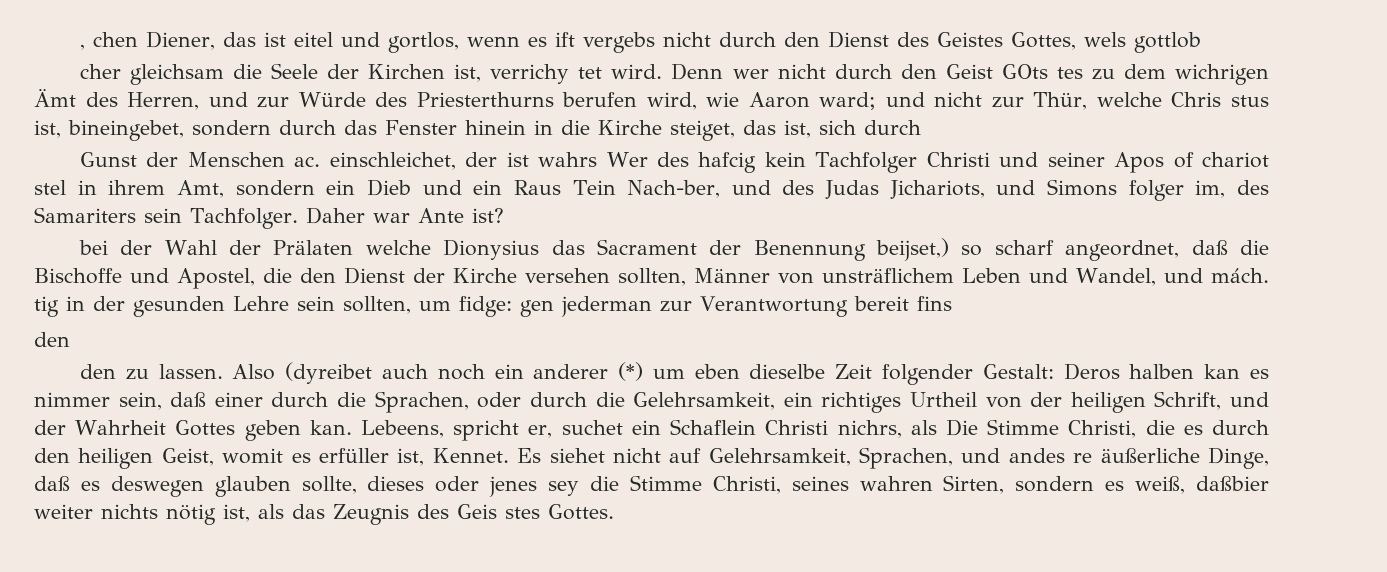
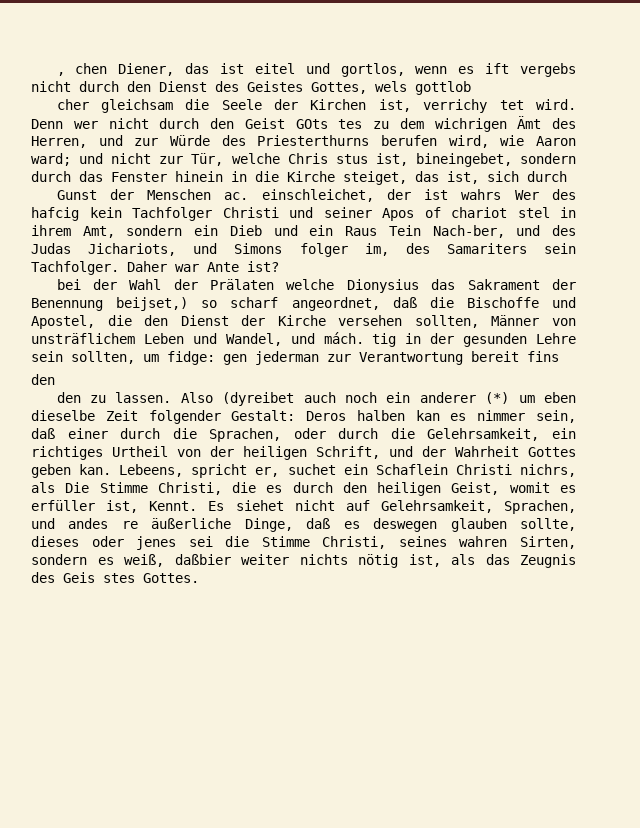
- Denn wer nicht durch den Geist GOts tes zu dem wichrigen Ämt des Herren, und zur Würde des Priesterthurns berufen wird, wie Aaron ward; und nicht zur Thür, welche Chris stus ist, bineingebet, sondern durch das Fenster hinein in die Kirche steiget, das ist, sich durch
+ Denn wer nicht durch den Geist GOts tes zu dem wichrigen Ämt des Herren, und zur Würde des Priesterthurns berufen wird, wie Aaron ward; und nicht zur Tür, welche Chris stus ist, bineingebet, sondern durch das Fenster hinein in die Kirche steiget, das ist, sich durch
- bei der Wahl der Prälaten welche Dionysius das Sacrament der Benennung beijset,) so scharf angeordnet, daß die Bischoffe und Apostel, die den Dienst der Kirche versehen sollten, Männer von unsträflichem Leben und Wandel, und mách. tig in der gesunden Lehre sein sollten, um fidge: gen jederman zur Verantwortung bereit fins
+ bei der Wahl der Prälaten welche Dionysius das Sakrament der Benennung beijset,) so scharf angeordnet, daß die Bischoffe und Apostel, die den Dienst der Kirche versehen sollten, Männer von unsträflichem Leben und Wandel, und mách. tig in der gesunden Lehre sein sollten, um fidge: gen jederman zur Verantwortung bereit fins
- Lebeens, spricht er, suchet ein Schaflein Christi nichrs, als Die Stimme Christi, die es durch den heiligen Geist, womit es erfüller ist, Kennet.
+ Lebeens, spricht er, suchet ein Schaflein Christi nichrs, als Die Stimme Christi, die es durch den heiligen Geist, womit es erfüller ist, Kennt.
- Es siehet nicht auf Gelehrsamkeit, Sprachen, und andes re äußerliche Dinge, daß es deswegen glauben sollte, dieses oder jenes sey die Stimme Christi, seines wahren Sirten, sondern es weiß, daßbier weiter nichts nötig ist, als das Zeugnis des Geis stes Gottes.
+ Es siehet nicht auf Gelehrsamkeit, Sprachen, und andes re äußerliche Dinge, daß es deswegen glauben sollte, dieses oder jenes sei die Stimme Christi, seines wahren Sirten, sondern es weiß, daßbier weiter nichts nötig ist, als das Zeugnis des Geis stes Gottes.

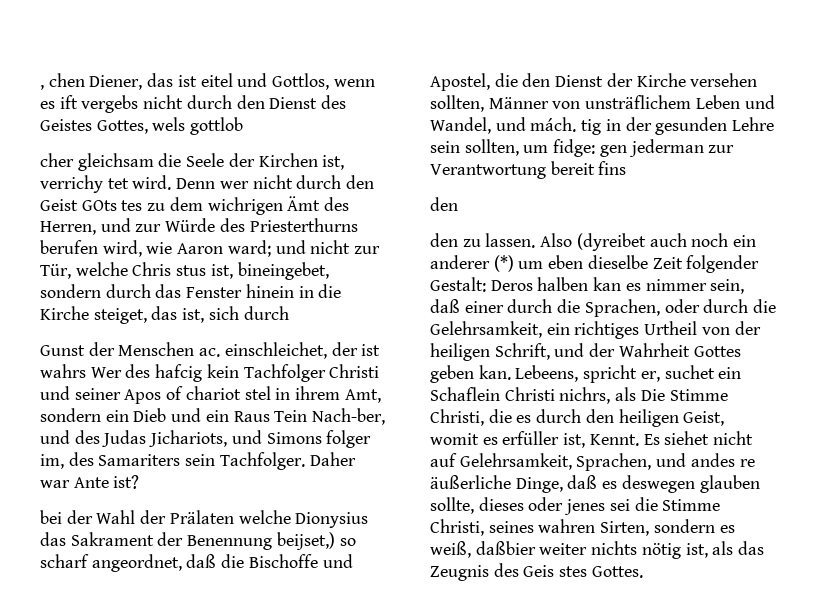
- , chen Diener, das ist eitel und gortlos, wenn es ift vergebs nicht durch den Dienst des Geistes Gottes, wels gottlob
+ , chen Diener, das ist eitel und Gottlos, wenn es ift vergebs nicht durch den Dienst des Geistes Gottes, wels gottlob

